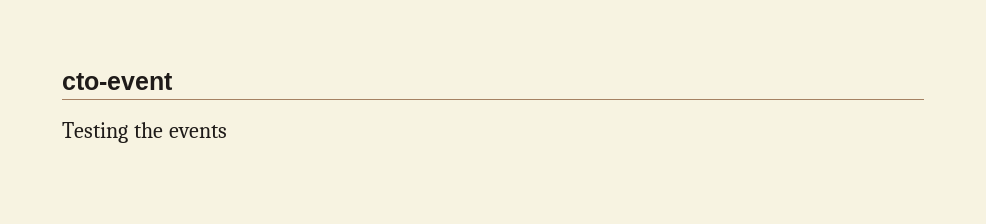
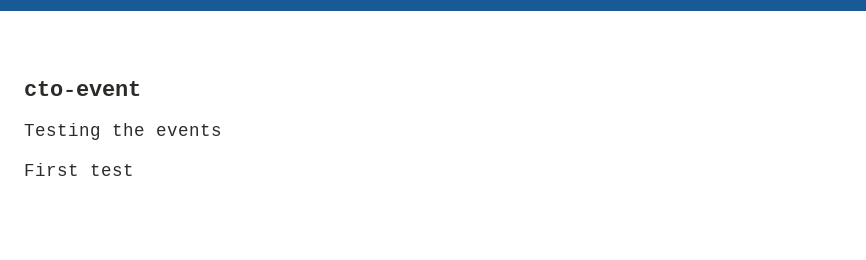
+ First test

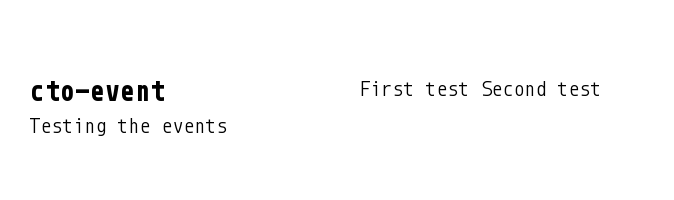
- First test
+ First test Second test

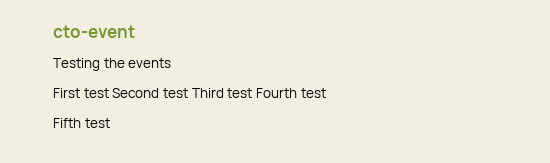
- First test Second test
+ First test Second test Third test Fourth test
+ Fifth test

